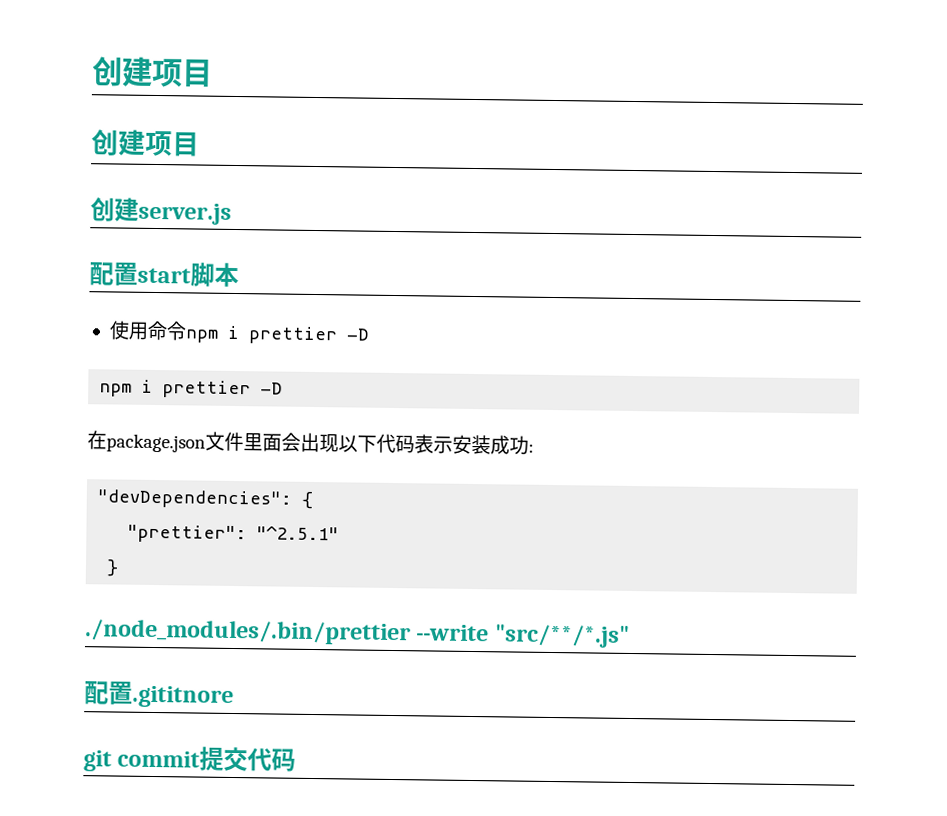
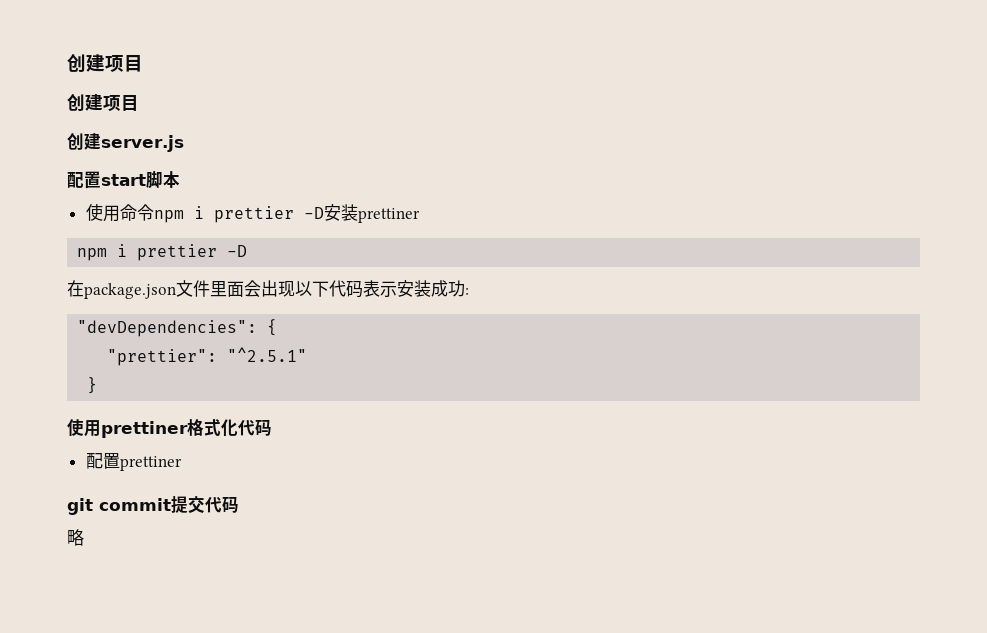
- 使用命令npm i prettier -D
+ 使用命令npm i prettier -D安装prettiner
- ./node_modules/.bin/prettier --write "src/**/*.js"
- 配置.gititnore
+ 使用prettiner格式化代码
+ 配置prettiner
+ 略

